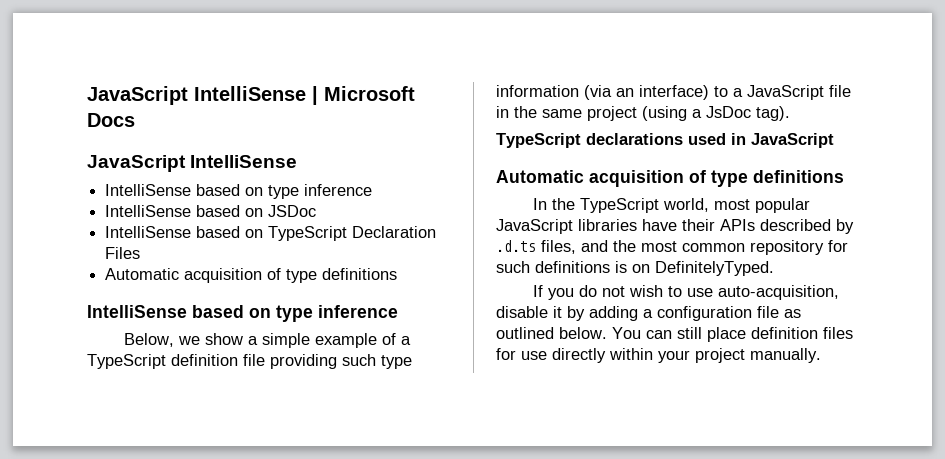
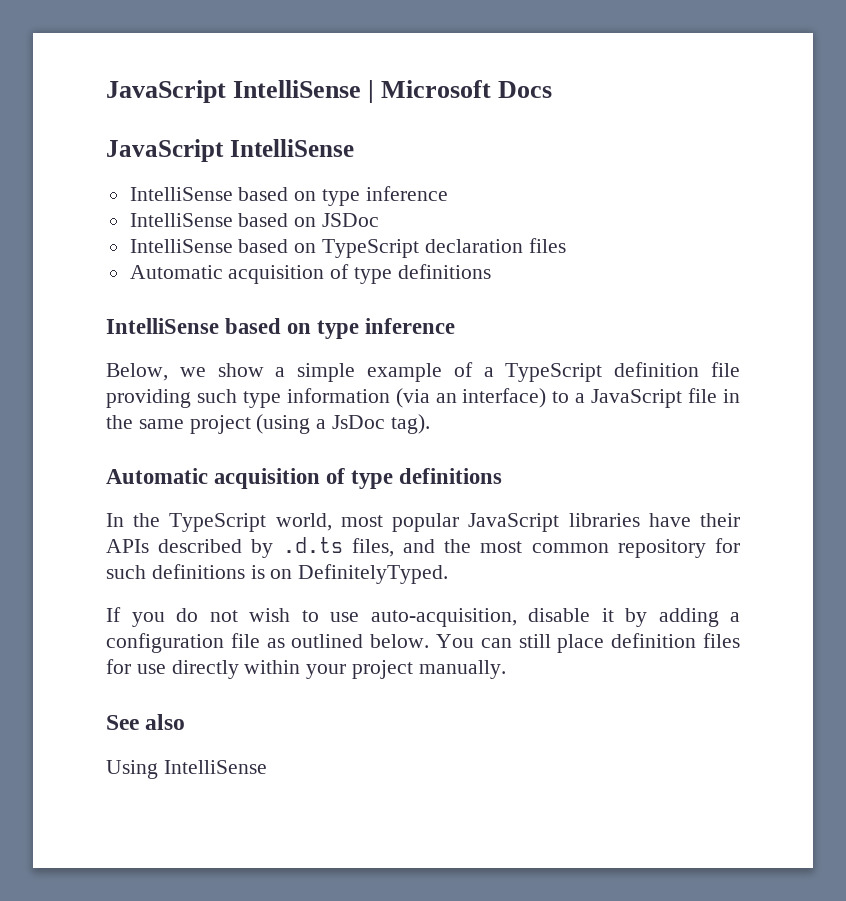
- IntelliSense based on TypeScript Declaration Files
+ IntelliSense based on TypeScript declaration files
- TypeScript declarations used in JavaScript
+ See also
+ Using IntelliSense

